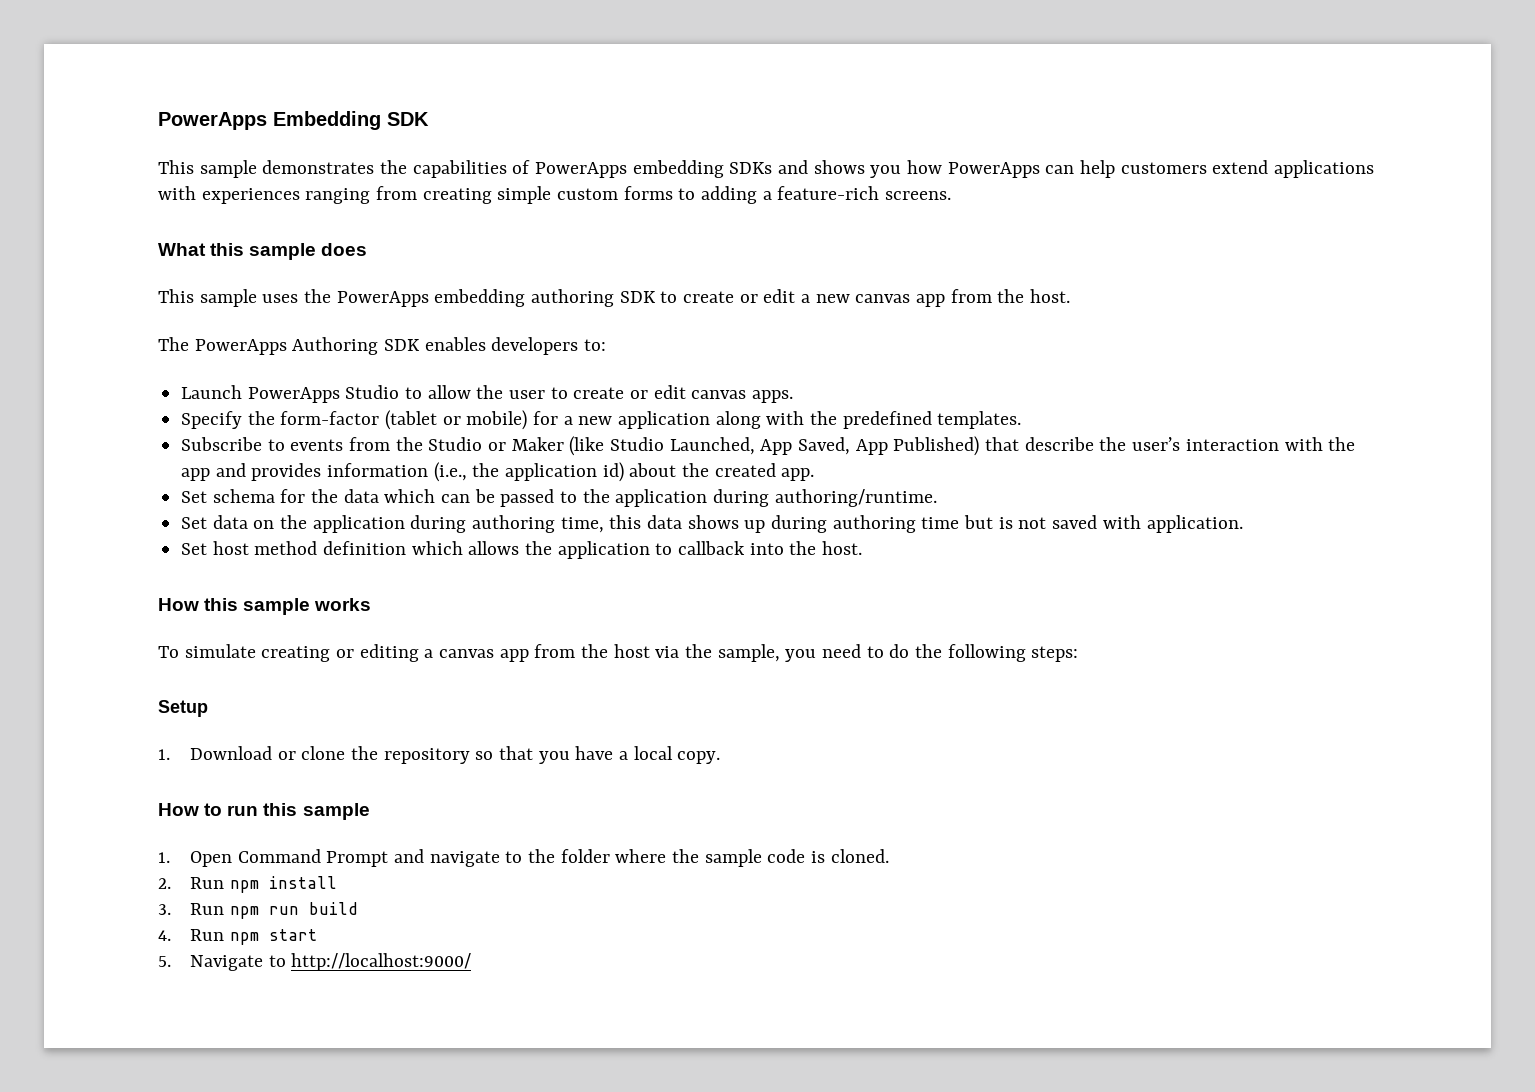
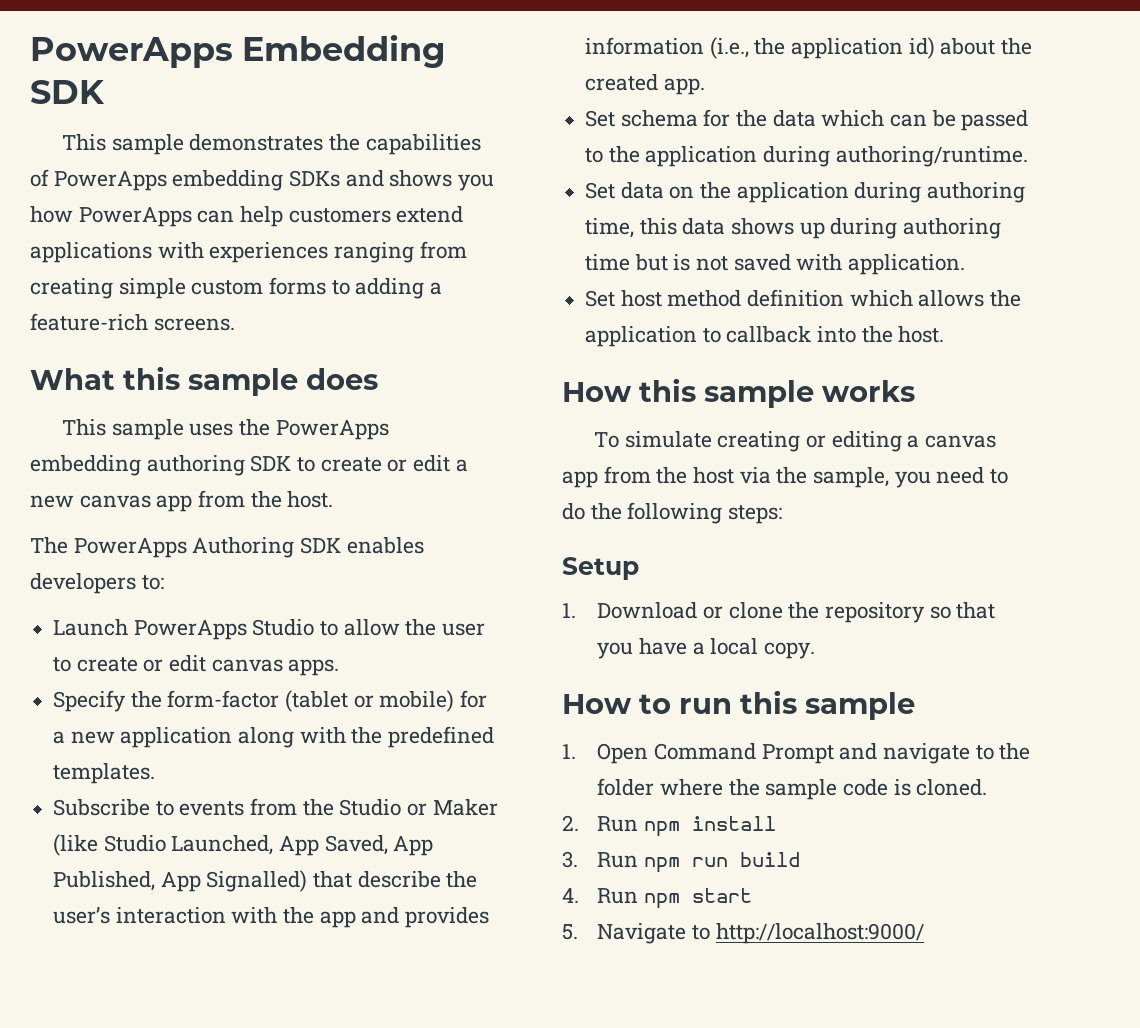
- Subscribe to events from the Studio or Maker (like Studio Launched, App Saved, App Published) that describe the user’s interaction with the app and provides information (i.e., the application id) about the created app.
+ Subscribe to events from the Studio or Maker (like Studio Launched, App Saved, App Published, App Signalled) that describe the user’s interaction with the app and provides information (i.e., the application id) about the created app.

